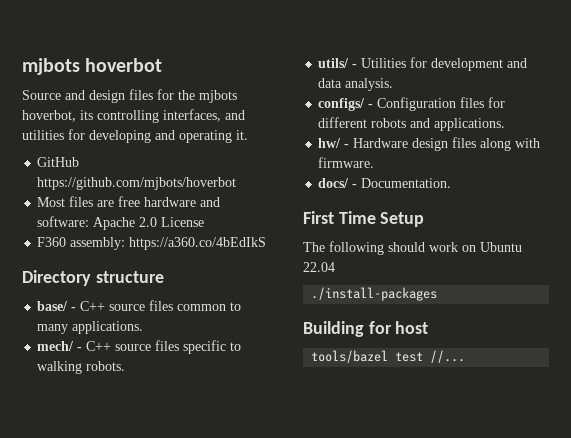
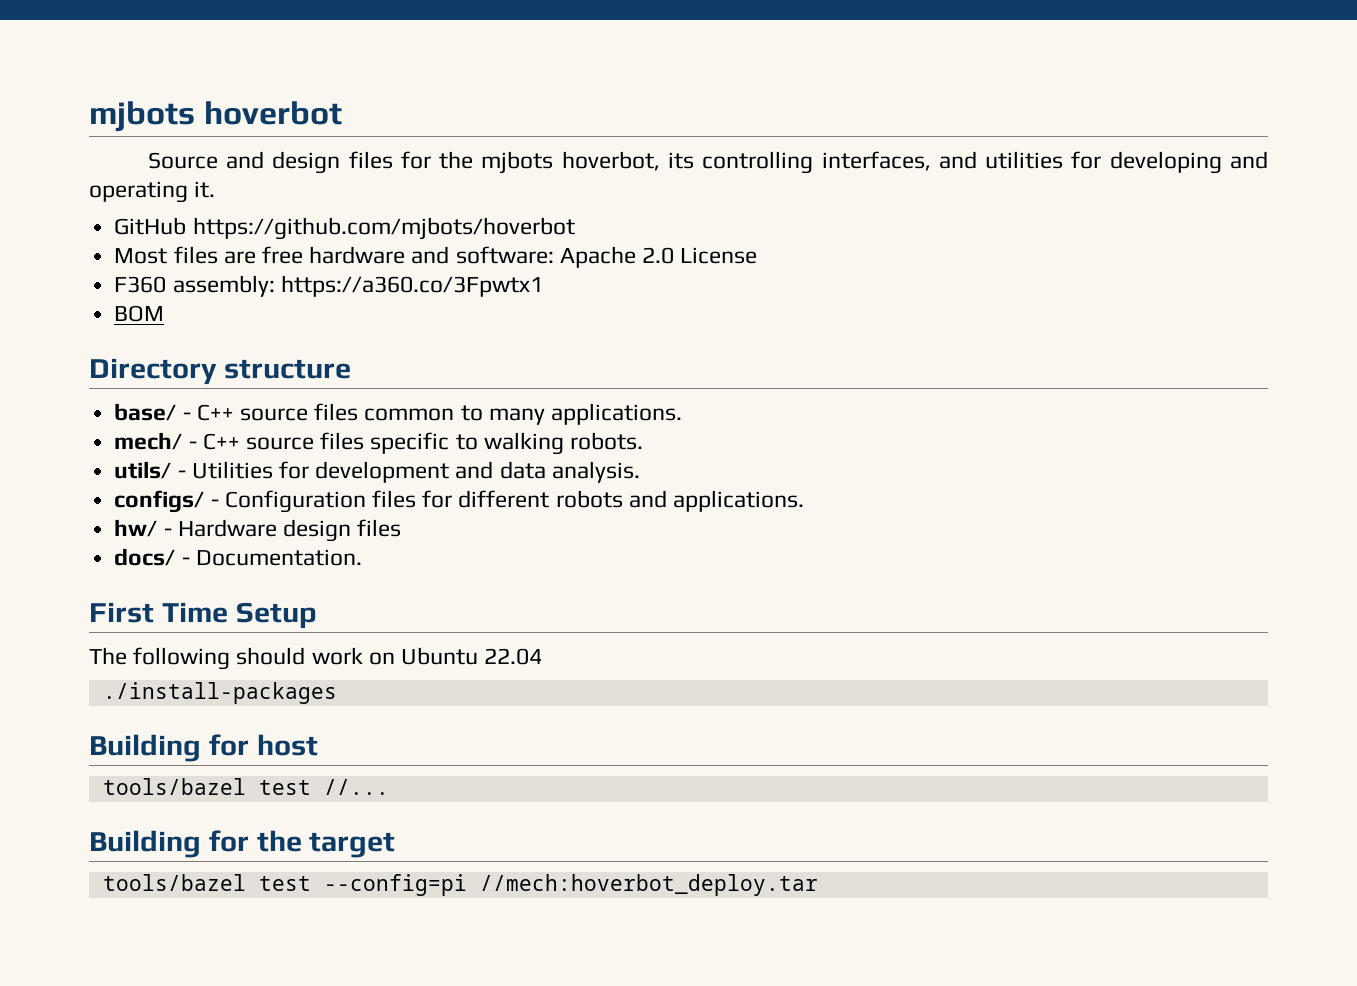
- F360 assembly: https://a360.co/4bEdIkS
+ F360 assembly: https://a360.co/3Fpwtx1
+ BOM
- hw/ - Hardware design files along with firmware.
+ hw/ - Hardware design files
+ Building for the target
+ tools/bazel test --config=pi //mech:hoverbot_deploy.tar

